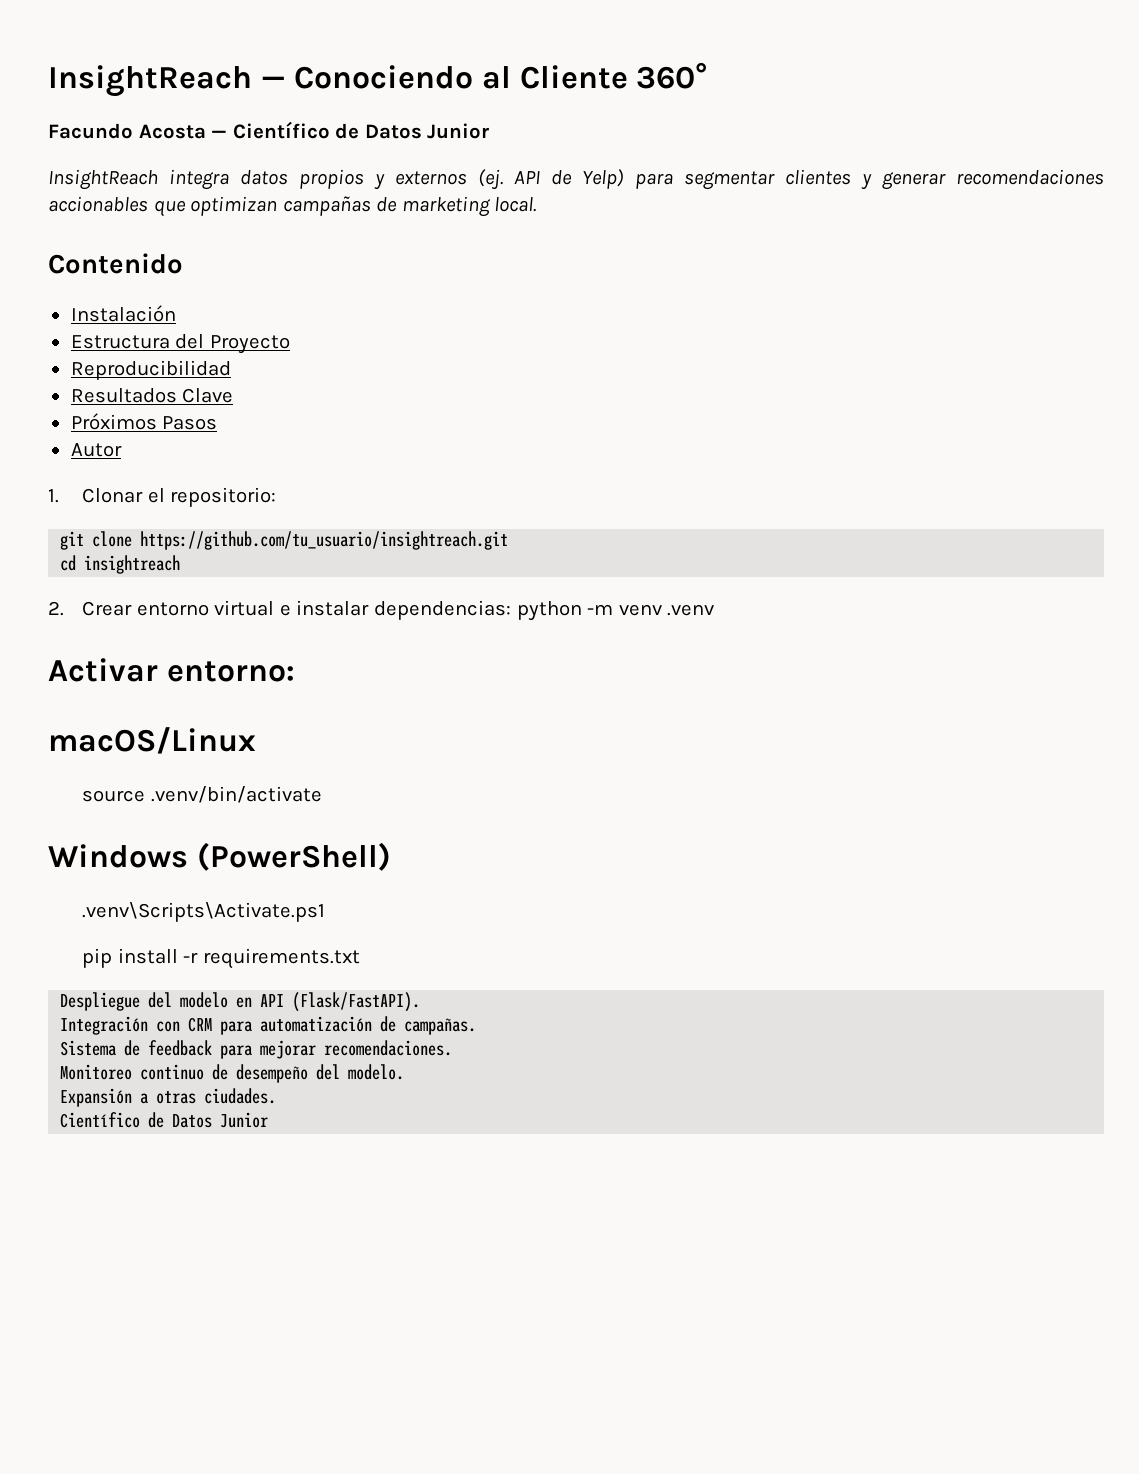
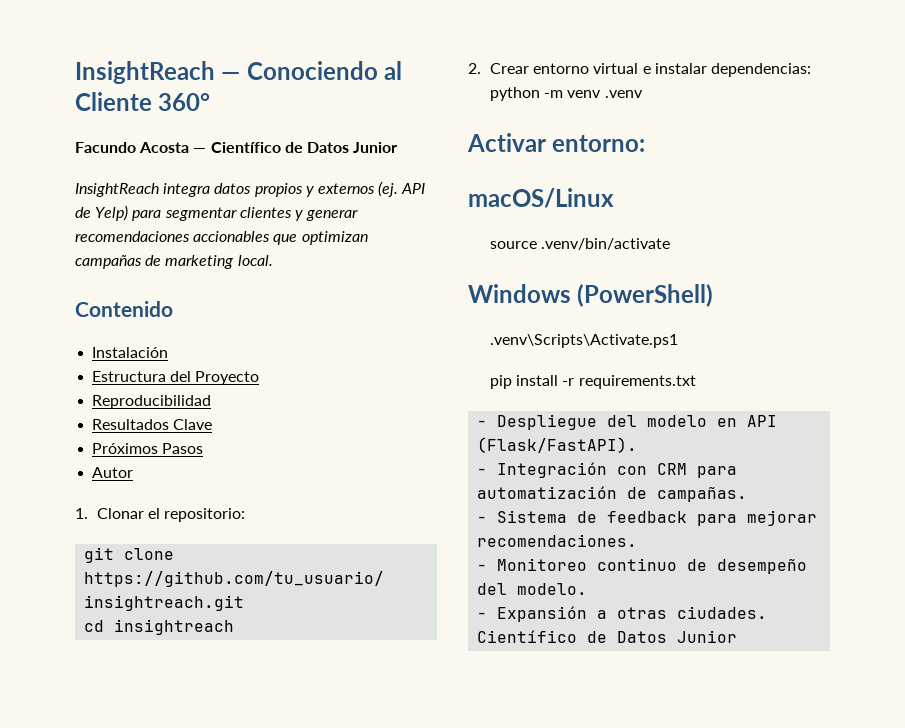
- Despliegue del modelo en API (Flask/FastAPI).
+ - Despliegue del modelo en API (Flask/FastAPI).
- Integración con CRM para automatización de campañas.
+ - Integración con CRM para automatización de campañas.
- Sistema de feedback para mejorar recomendaciones.
+ - Sistema de feedback para mejorar recomendaciones.
- Monitoreo continuo de desempeño del modelo.
+ - Monitoreo continuo de desempeño del modelo.
- Expansión a otras ciudades.
+ - Expansión a otras ciudades.

